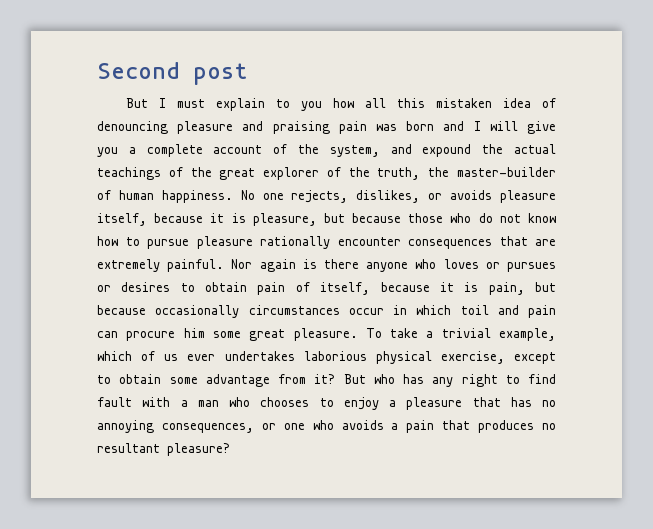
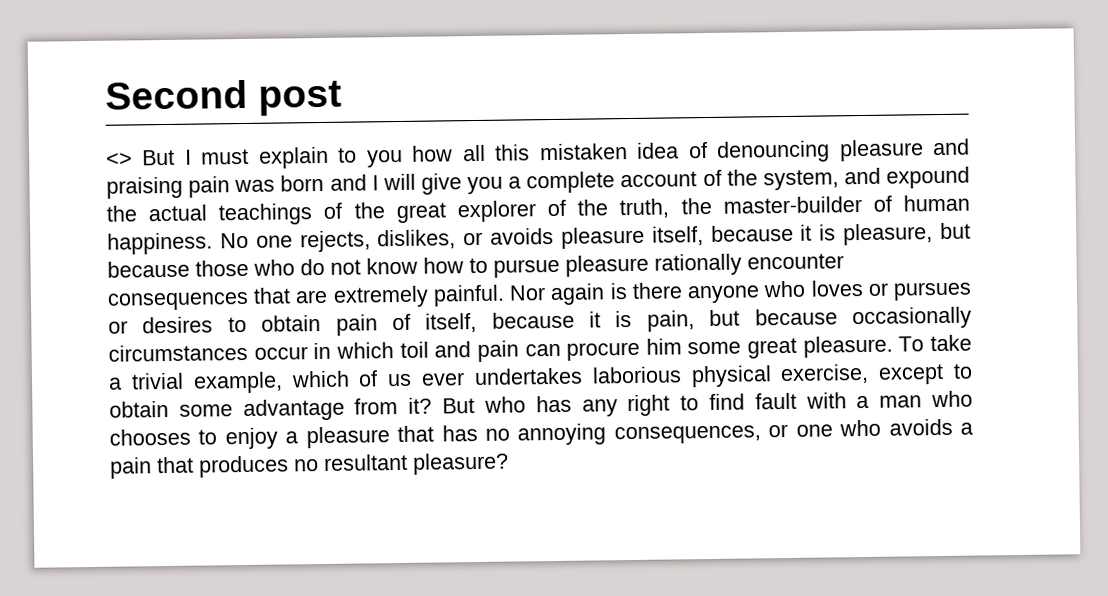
- But I must explain to you how all this mistaken idea of denouncing pleasure and praising pain was born and I will give you a complete account of the system, and expound the actual teachings of the great explorer of the truth, the master-builder of human happiness.
+ <> But I must explain to you how all this mistaken idea of denouncing pleasure and praising pain was born and I will give you a complete account of the system, and expound the actual teachings of the great explorer of the truth, the master-builder of human happiness.

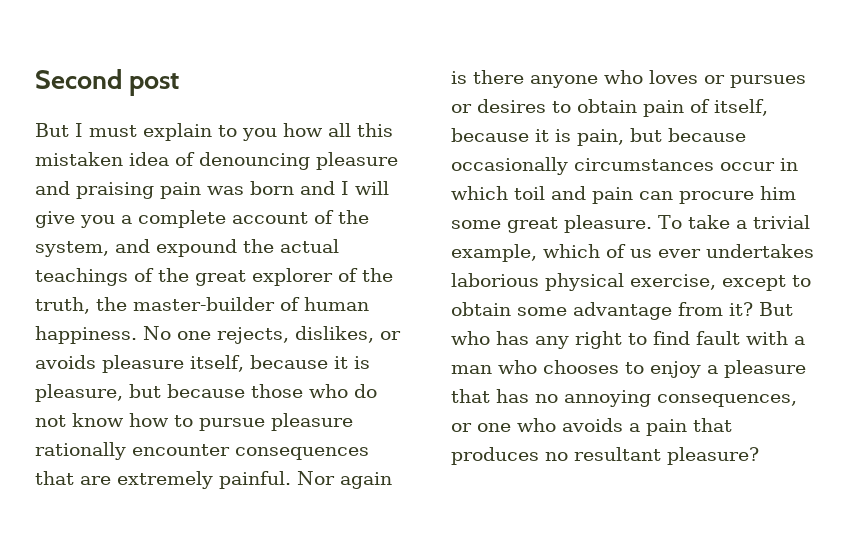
- <> But I must explain to you how all this mistaken idea of denouncing pleasure and praising pain was born and I will give you a complete account of the system, and expound the actual teachings of the great explorer of the truth, the master-builder of human happiness.
+ But I must explain to you how all this mistaken idea of denouncing pleasure and praising pain was born and I will give you a complete account of the system, and expound the actual teachings of the great explorer of the truth, the master-builder of human happiness.

